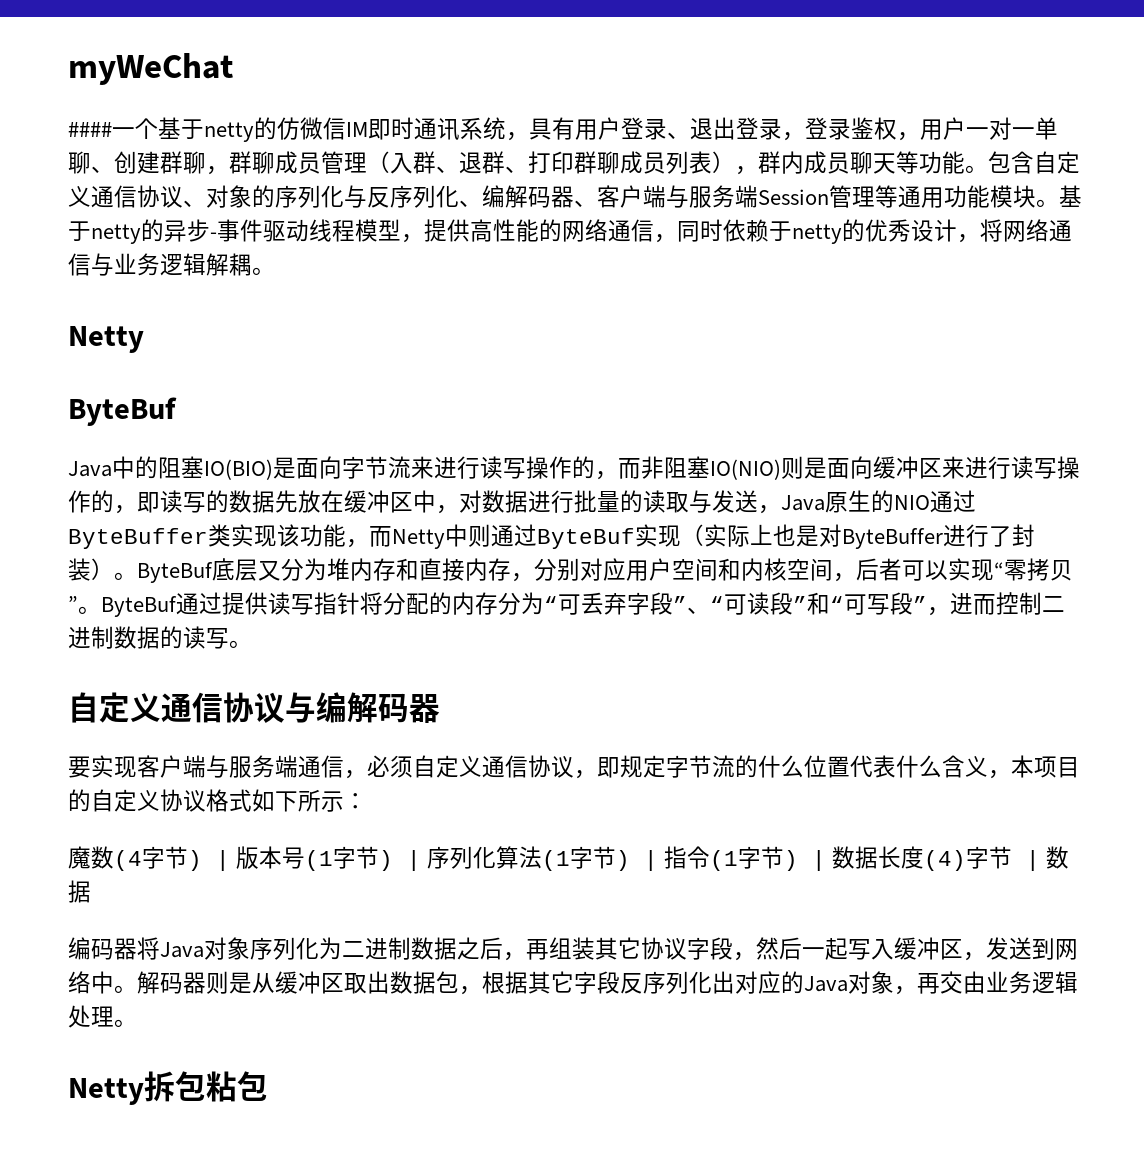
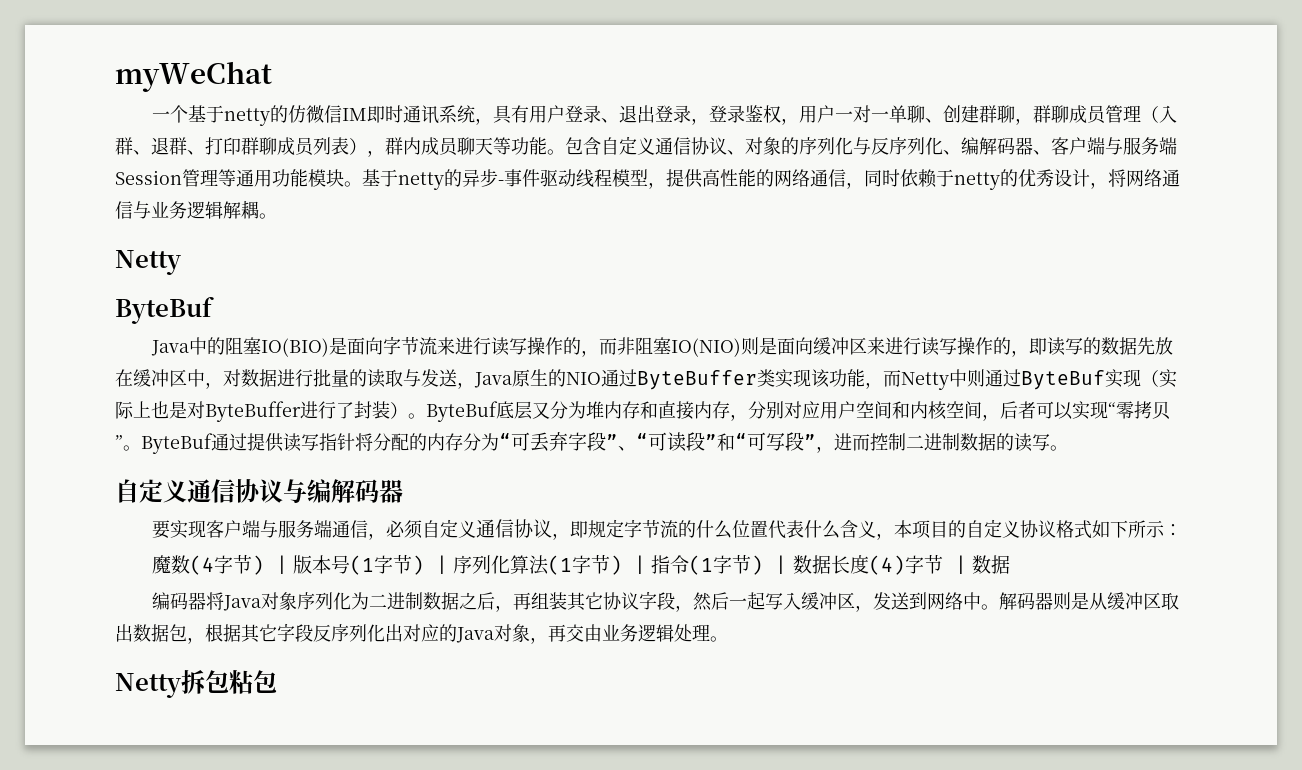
- ####一个基于netty的仿微信IM即时通讯系统，具有用户登录、退出登录，登录鉴权，用户一对一单聊、创建群聊，群聊成员管理（入群、退群、打印群聊成员列表），群内成员聊天等功能。
+ 一个基于netty的仿微信IM即时通讯系统，具有用户登录、退出登录，登录鉴权，用户一对一单聊、创建群聊，群聊成员管理（入群、退群、打印群聊成员列表），群内成员聊天等功能。

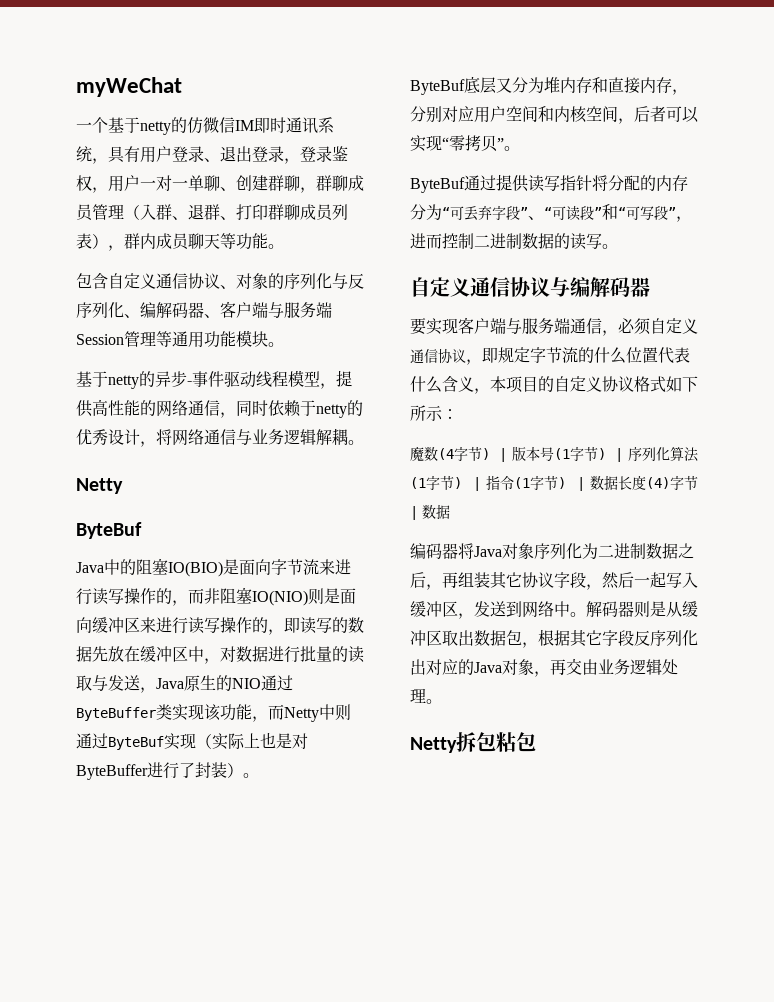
- 一个基于netty的仿微信IM即时通讯系统，具有用户登录、退出登录，登录鉴权，用户一对一单聊、创建群聊，群聊成员管理（入群、退群、打印群聊成员列表），群内成员聊天等功能。包含自定义通信协议、对象的序列化与反序列化、编解码器、客户端与服务端Session管理等通用功能模块。基于netty的异步-事件驱动线程模型，提供高性能的网络通信，同时依赖于netty的优秀设计，将网络通信与业务逻辑解耦。
+ 一个基于netty的仿微信IM即时通讯系统，具有用户登录、退出登录，登录鉴权，用户一对一单聊、创建群聊，群聊成员管理（入群、退群、打印群聊成员列表），群内成员聊天等功能。
+ 包含自定义通信协议、对象的序列化与反序列化、编解码器、客户端与服务端Session管理等通用功能模块。
+ 基于netty的异步-事件驱动线程模型，提供高性能的网络通信，同时依赖于netty的优秀设计，将网络通信与业务逻辑解耦。
- Java中的阻塞IO(BIO)是面向字节流来进行读写操作的，而非阻塞IO(NIO)则是面向缓冲区来进行读写操作的，即读写的数据先放在缓冲区中，对数据进行批量的读取与发送，Java原生的NIO通过ByteBuffer类实现该功能，而Netty中则通过ByteBuf实现（实际上也是对ByteBuffer进行了封装）。ByteBuf底层又分为堆内存和直接内存，分别对应用户空间和内核空间，后者可以实现“零拷贝”。ByteBuf通过提供读写指针将分配的内存分为“可丢弃字段”、“可读段”和“可写段”，进而控制二进制数据的读写。
+ Java中的阻塞IO(BIO)是面向字节流来进行读写操作的，而非阻塞IO(NIO)则是面向缓冲区来进行读写操作的，即读写的数据先放在缓冲区中，对数据进行批量的读取与发送，Java原生的NIO通过ByteBuffer类实现该功能，而Netty中则通过ByteBuf实现（实际上也是对ByteBuffer进行了封装）。
+ ByteBuf底层又分为堆内存和直接内存，分别对应用户空间和内核空间，后者可以实现“零拷贝”。
+ ByteBuf通过提供读写指针将分配的内存分为“可丢弃字段”、“可读段”和“可写段”，进而控制二进制数据的读写。

